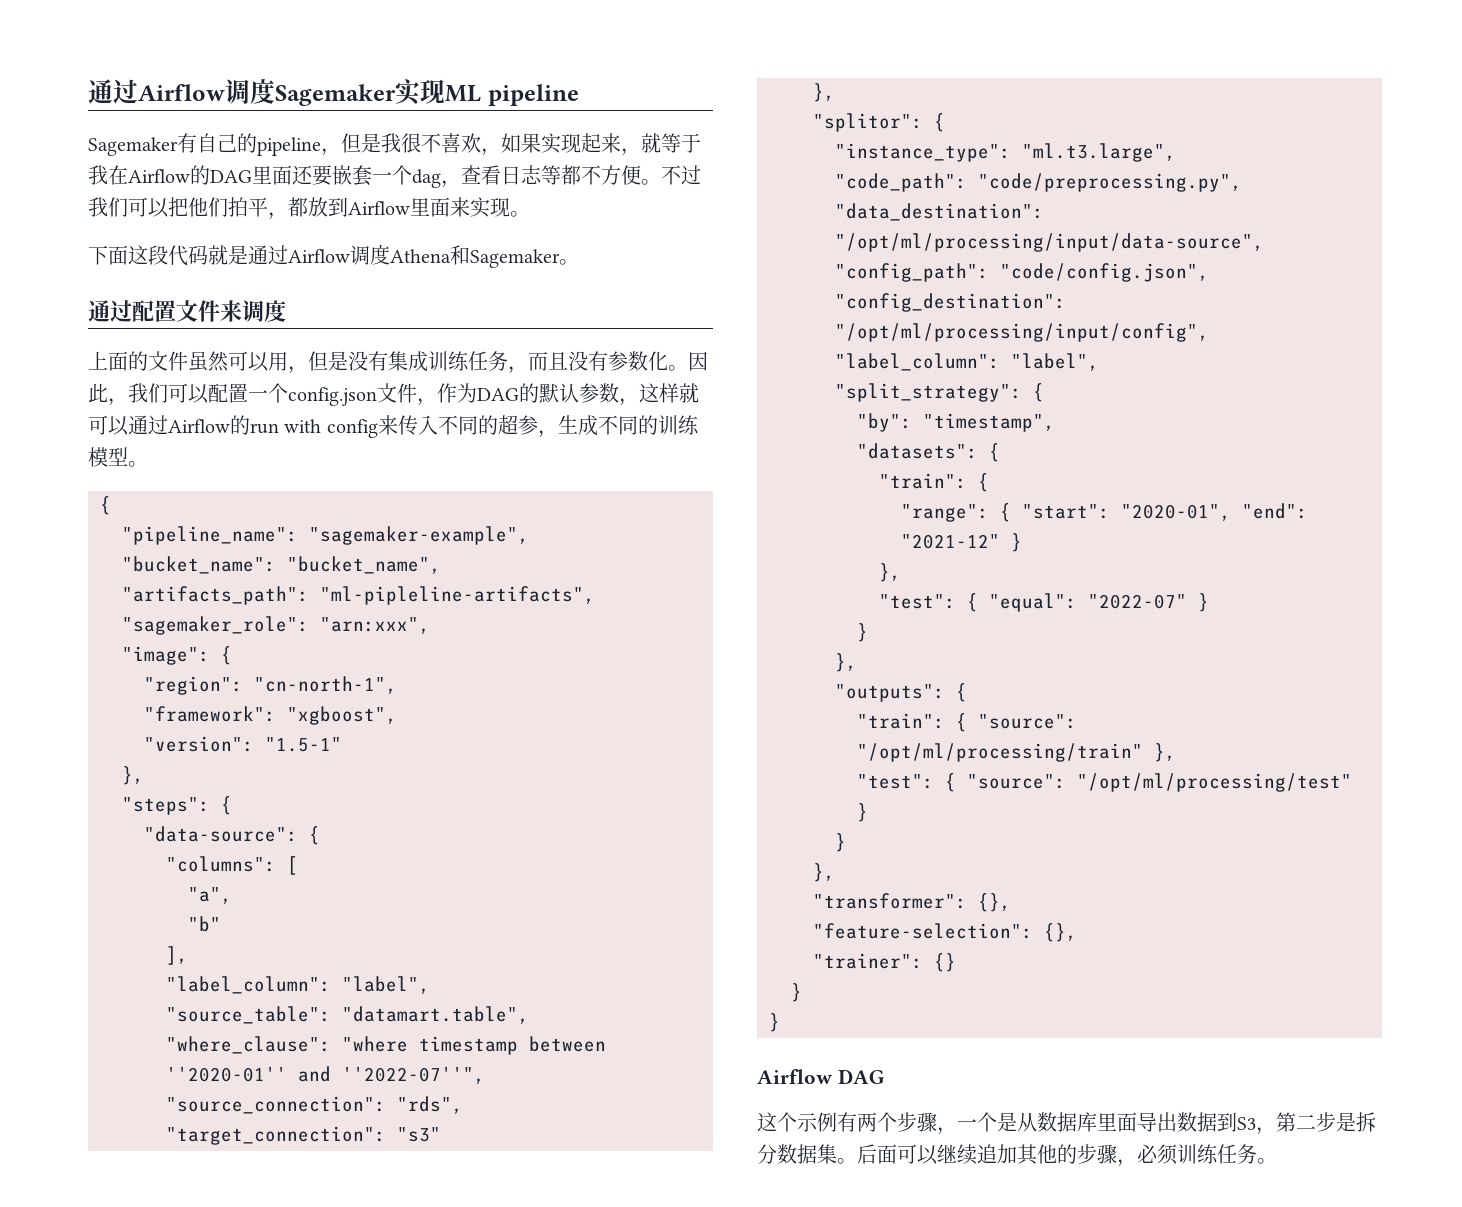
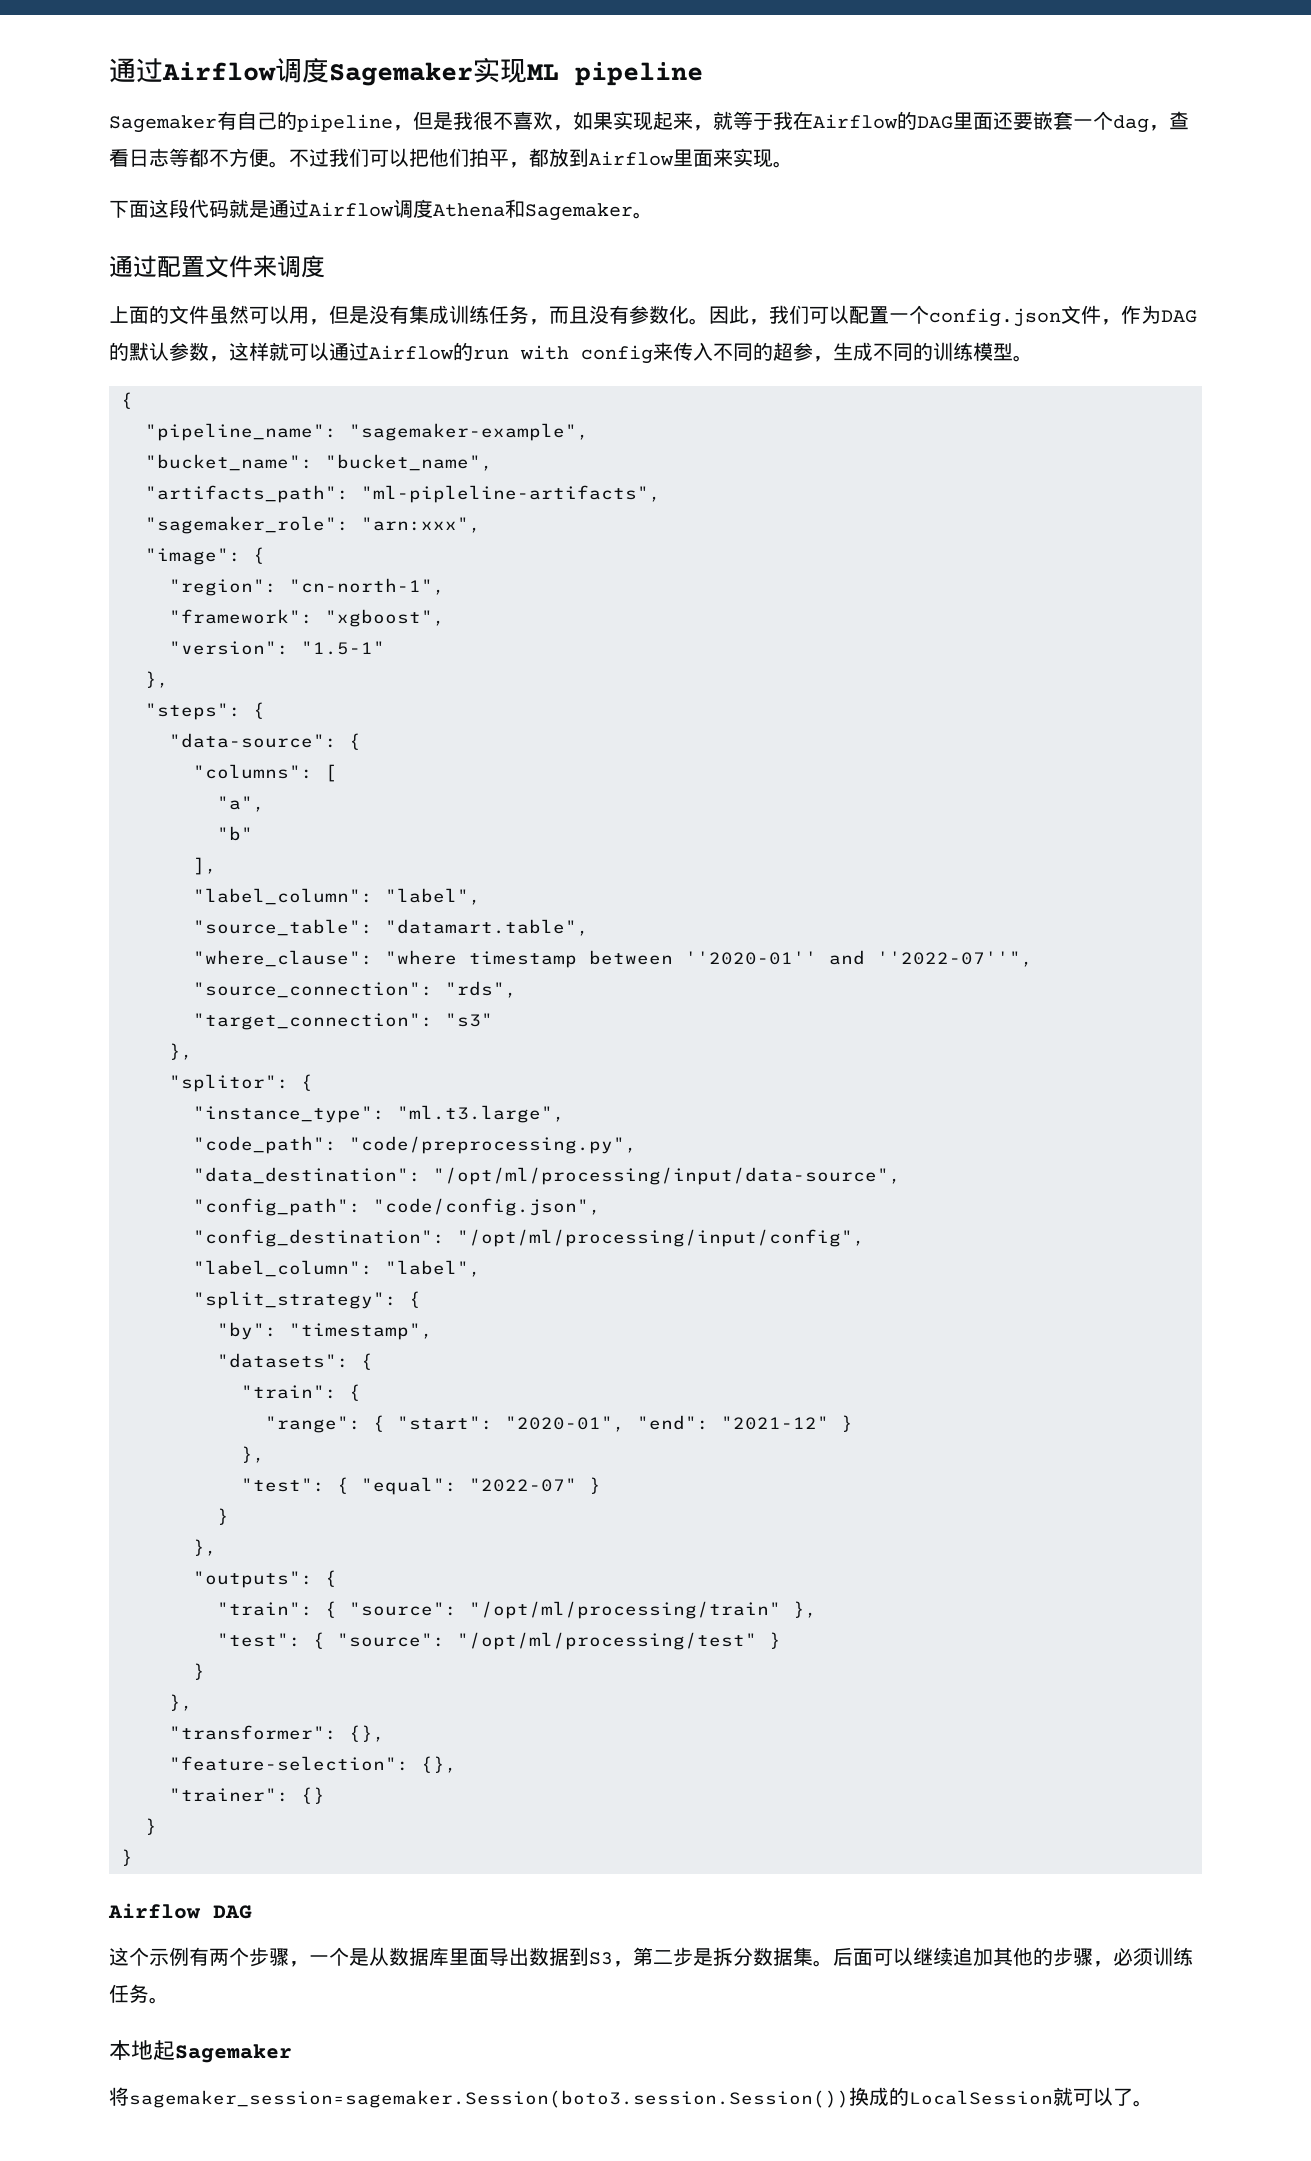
+ 本地起Sagemaker
+ 将sagemaker_session=sagemaker.Session(boto3.session.Session())换成的LocalSession就可以了。

